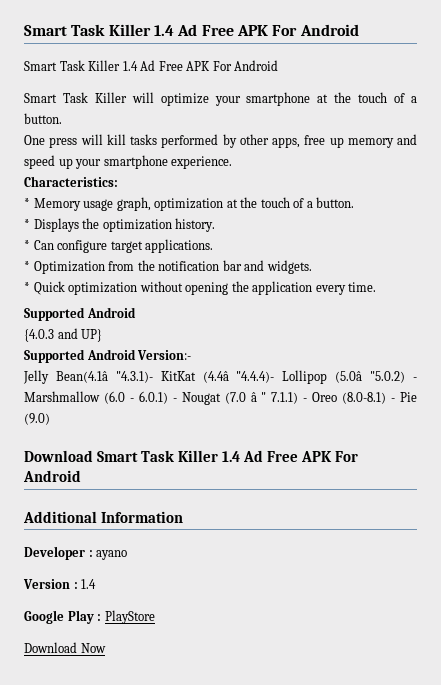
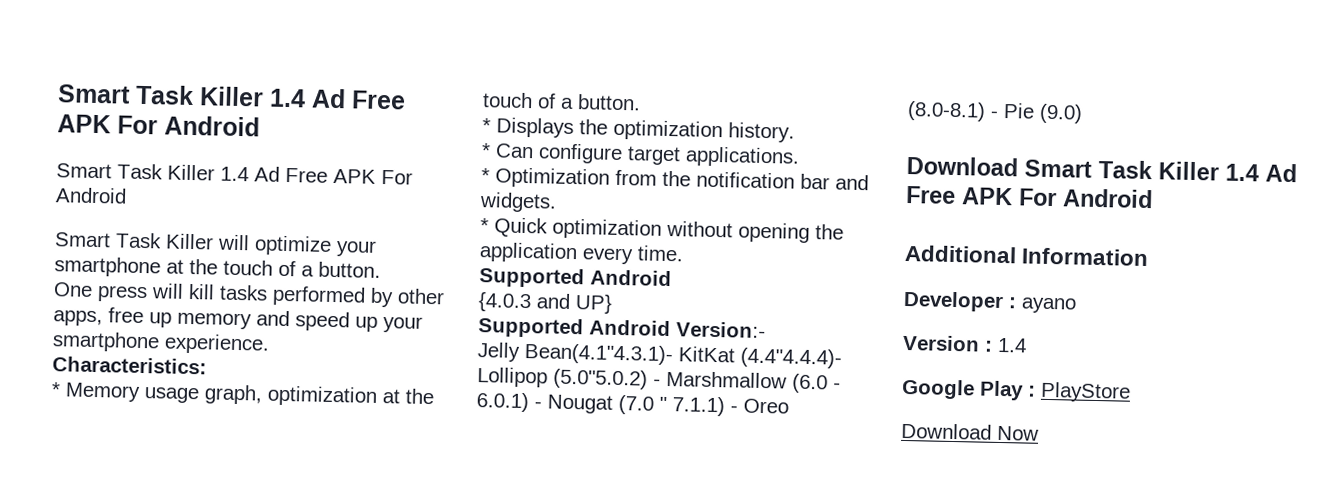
- Jelly Bean(4.1â "4.3.1)- KitKat (4.4â "4.4.4)- Lollipop (5.0â "5.0.2) - Marshmallow (6.0 - 6.0.1) - Nougat (7.0 â " 7.1.1) - Oreo (8.0-8.1) - Pie (9.0)
+ Jelly Bean(4.1"4.3.1)- KitKat (4.4"4.4.4)- Lollipop (5.0"5.0.2) - Marshmallow (6.0 - 6.0.1) - Nougat (7.0 " 7.1.1) - Oreo (8.0-8.1) - Pie (9.0)

